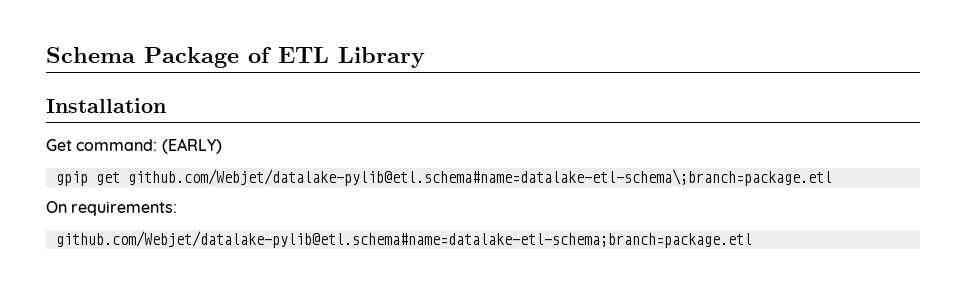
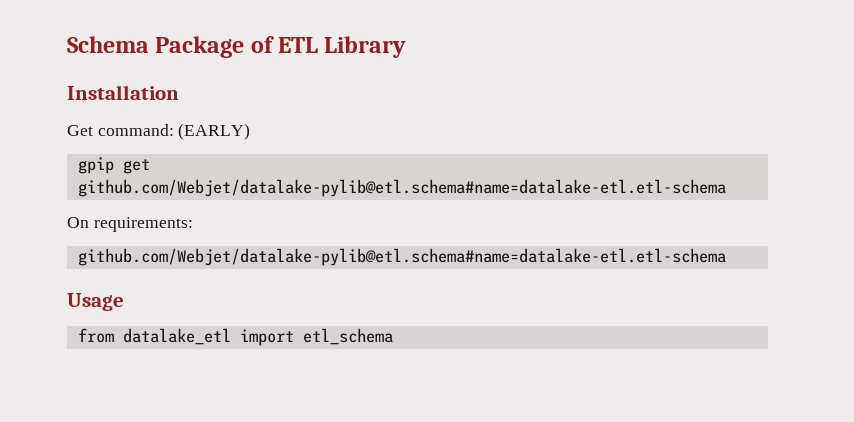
- gpip get github.com/Webjet/datalake-pylib@etl.schema#name=datalake-etl-schema\;branch=package.etl
+ gpip get github.com/Webjet/datalake-pylib@etl.schema#name=datalake-etl.etl-schema
  On requirements:
- github.com/Webjet/datalake-pylib@etl.schema#name=datalake-etl-schema;branch=package.etl
+ github.com/Webjet/datalake-pylib@etl.schema#name=datalake-etl.etl-schema
+ Usage
+ from datalake_etl import etl_schema

